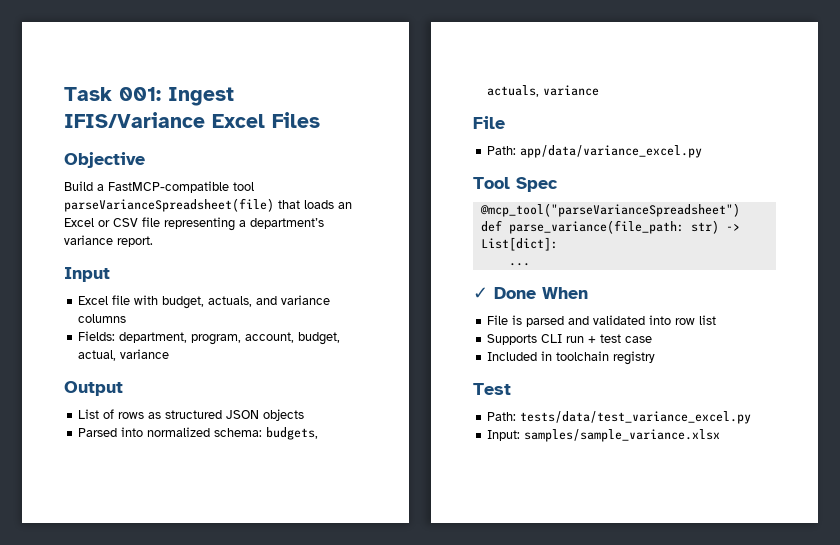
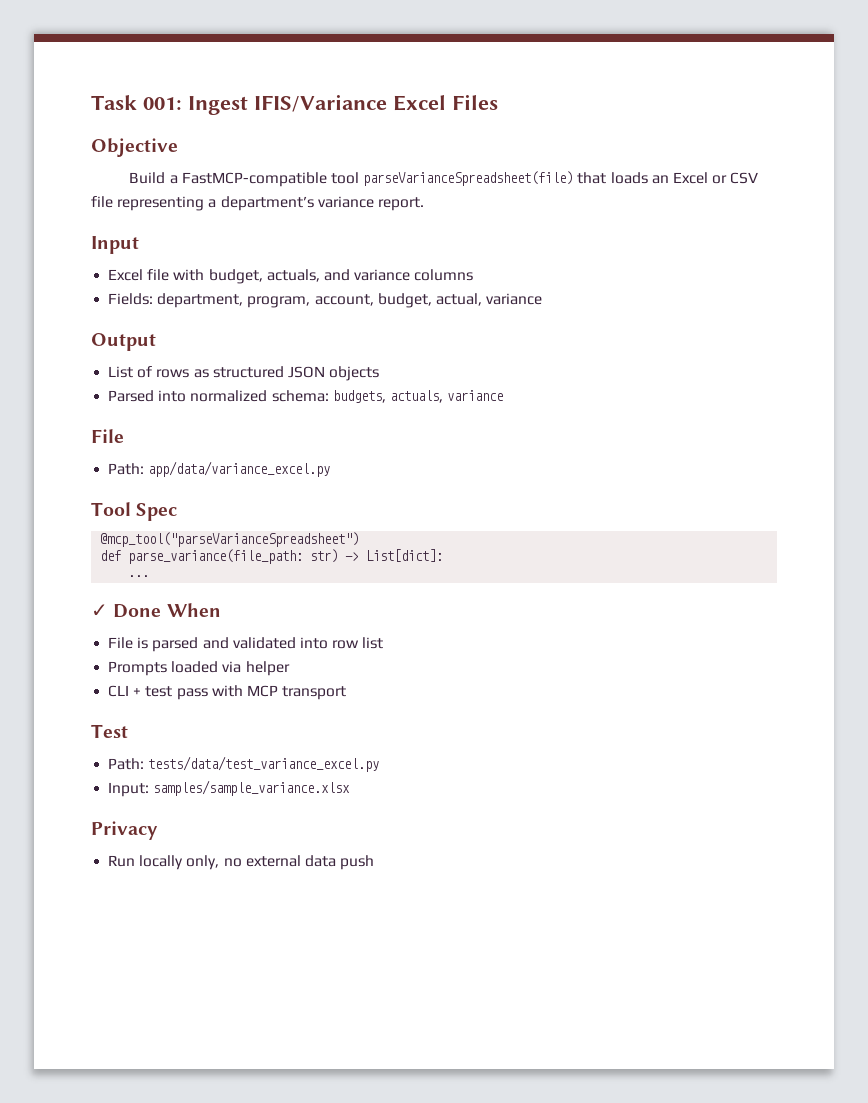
- Supports CLI run + test case
- Included in toolchain registry
+ Prompts loaded via helper
+ CLI + test pass with MCP transport
+ Privacy
+ Run locally only, no external data push

